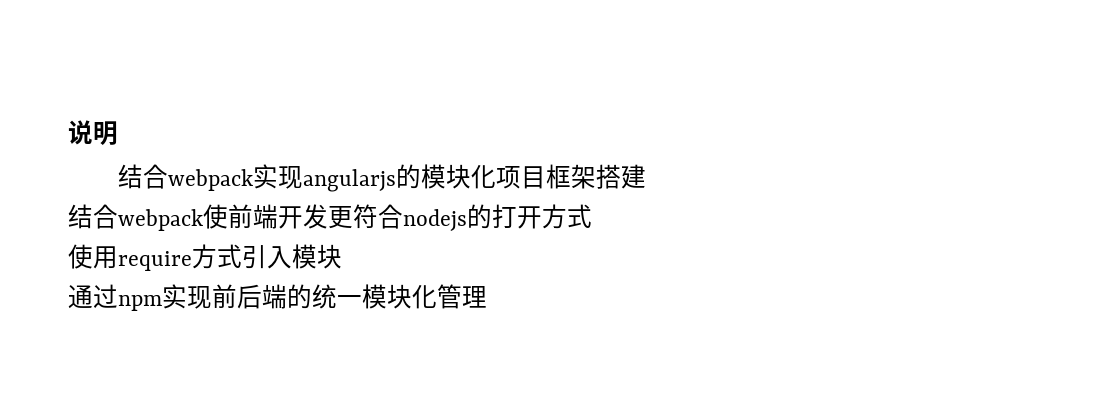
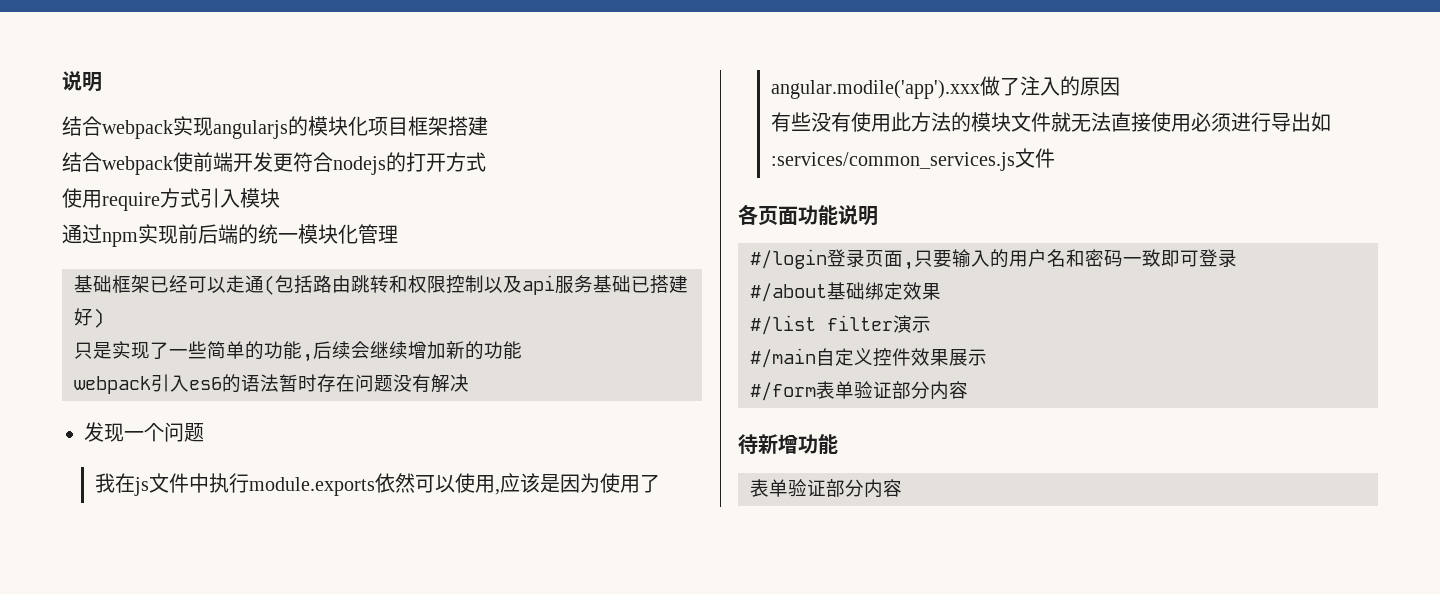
+ 基础框架已经可以走通(包括路由跳转和权限控制以及api服务基础已搭建好)
+ 只是实现了一些简单的功能,后续会继续增加新的功能
+ webpack引入es6的语法暂时存在问题没有解决
+ 发现一个问题
+ 我在js文件中执行module.exports依然可以使用,应该是因为使用了angular.modile('app').xxx做了注入的原因
+ 有些没有使用此方法的模块文件就无法直接使用必须进行导出如:services/common_services.js文件
+ 各页面功能说明
+ #/login登录页面,只要输入的用户名和密码一致即可登录
+ #/about基础绑定效果
+ #/list filter演示
+ #/main自定义控件效果展示
+ #/form表单验证部分内容
+ 待新增功能
+ 表单验证部分内容

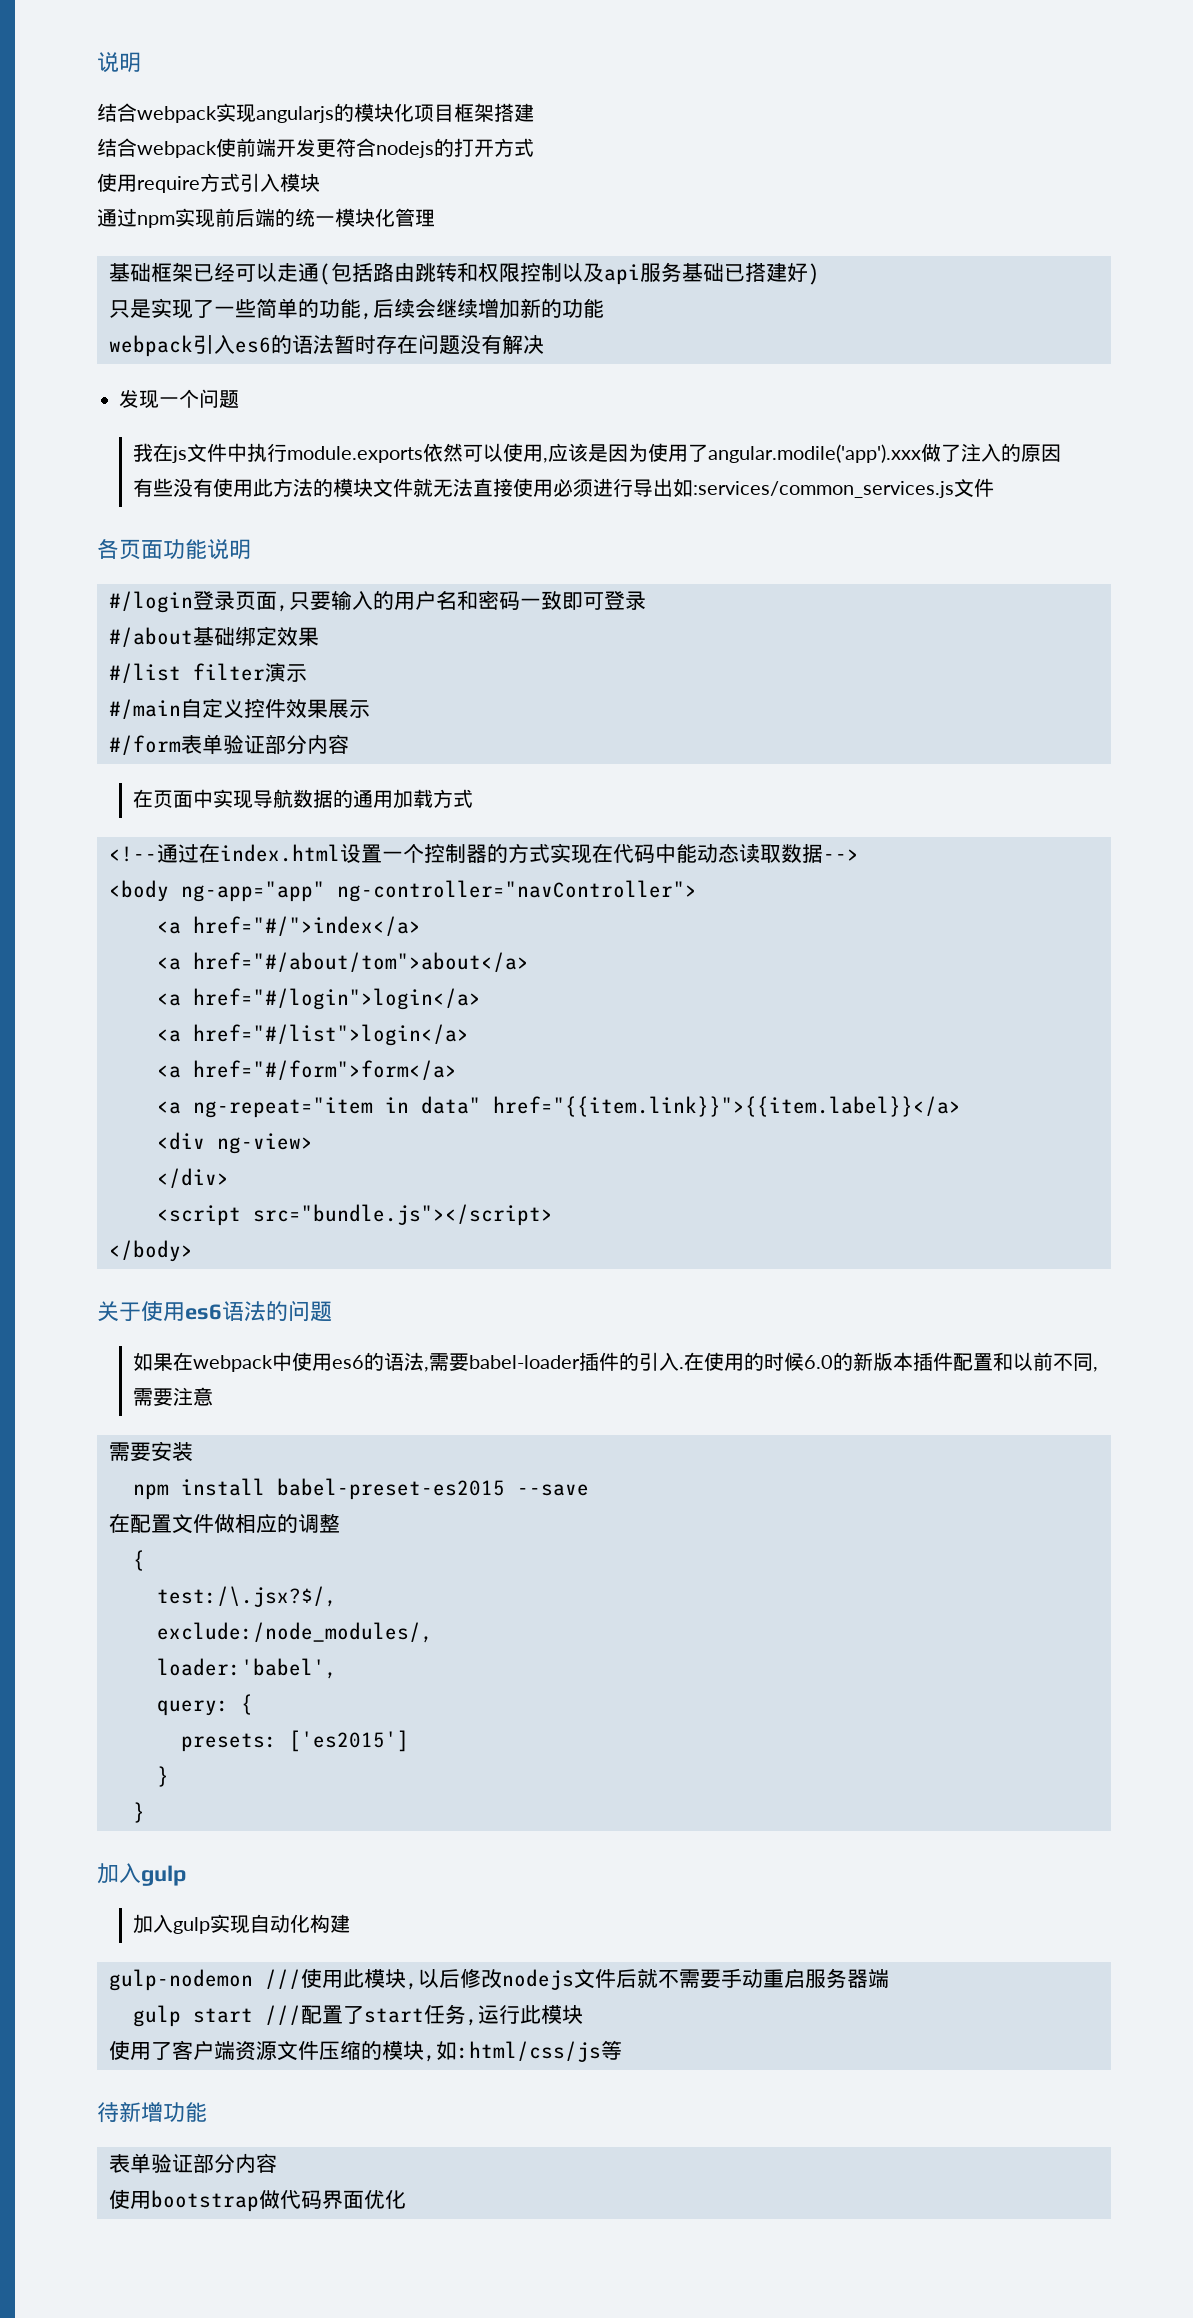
+ 在页面中实现导航数据的通用加载方式
+ <!--通过在index.html设置一个控制器的方式实现在代码中能动态读取数据-->
+ <body ng-app="app" ng-controller="navController">
+ <a href="#/">index</a>
+ <a href="#/about/tom">about</a>
+ <a href="#/login">login</a>
+ <a href="#/list">login</a>
+ <a href="#/form">form</a>
+ <a ng-repeat="item in data" href="{{item.link}}">{{item.label}}</a>
+ <div ng-view>
+ </div>
+ <script src="bundle.js"></script>
+ </body>
+ 关于使用es6语法的问题
+ 如果在webpack中使用es6的语法,需要babel-loader插件的引入.在使用的时候6.0的新版本插件配置和以前不同,需要注意
+ 需要安装
+ npm install babel-preset-es2015 --save
+ 在配置文件做相应的调整
+ {
+ test:/\.jsx?$/,
+ exclude:/node_modules/,
+ loader:'babel',
+ query: {
+ presets: ['es2015']
+ }
+ }
+ 加入gulp
+ 加入gulp实现自动化构建
+ gulp-nodemon ///使用此模块,以后修改nodejs文件后就不需要手动重启服务器端
+ gulp start ///配置了start任务,运行此模块
+ 使用了客户端资源文件压缩的模块,如:html/css/js等
+ 使用bootstrap做代码界面优化

